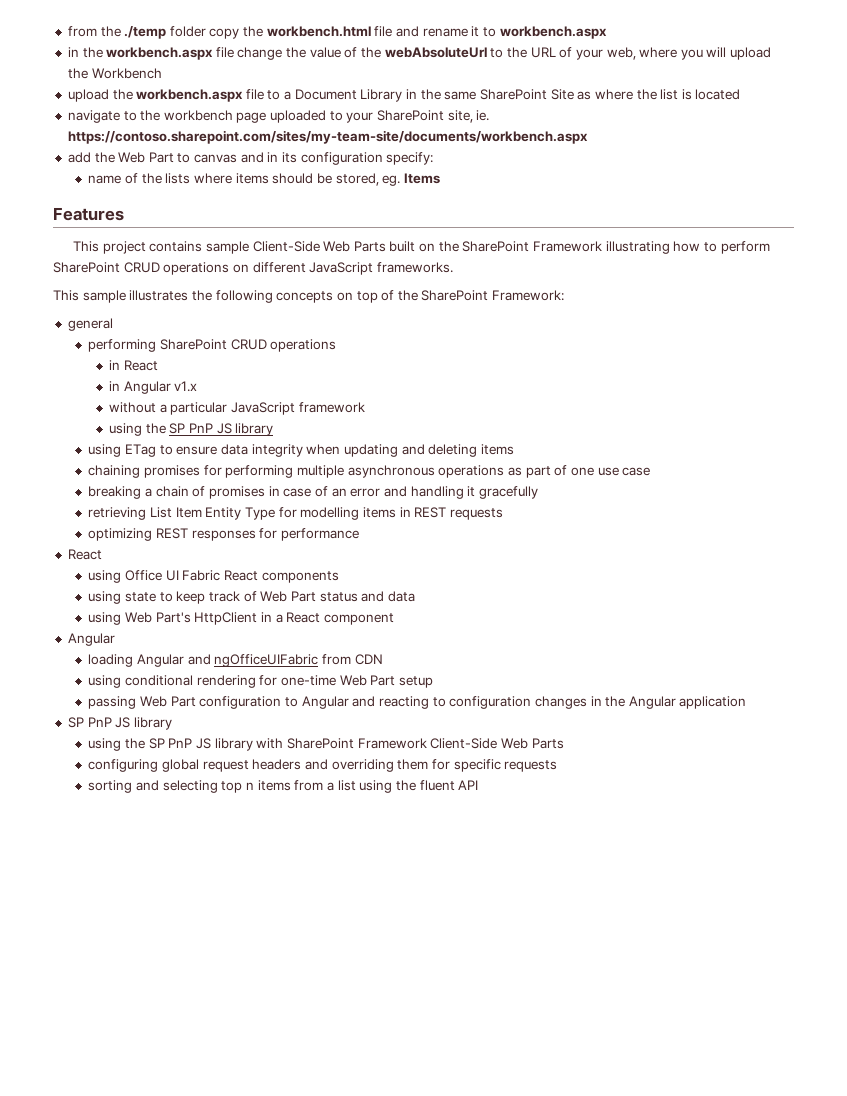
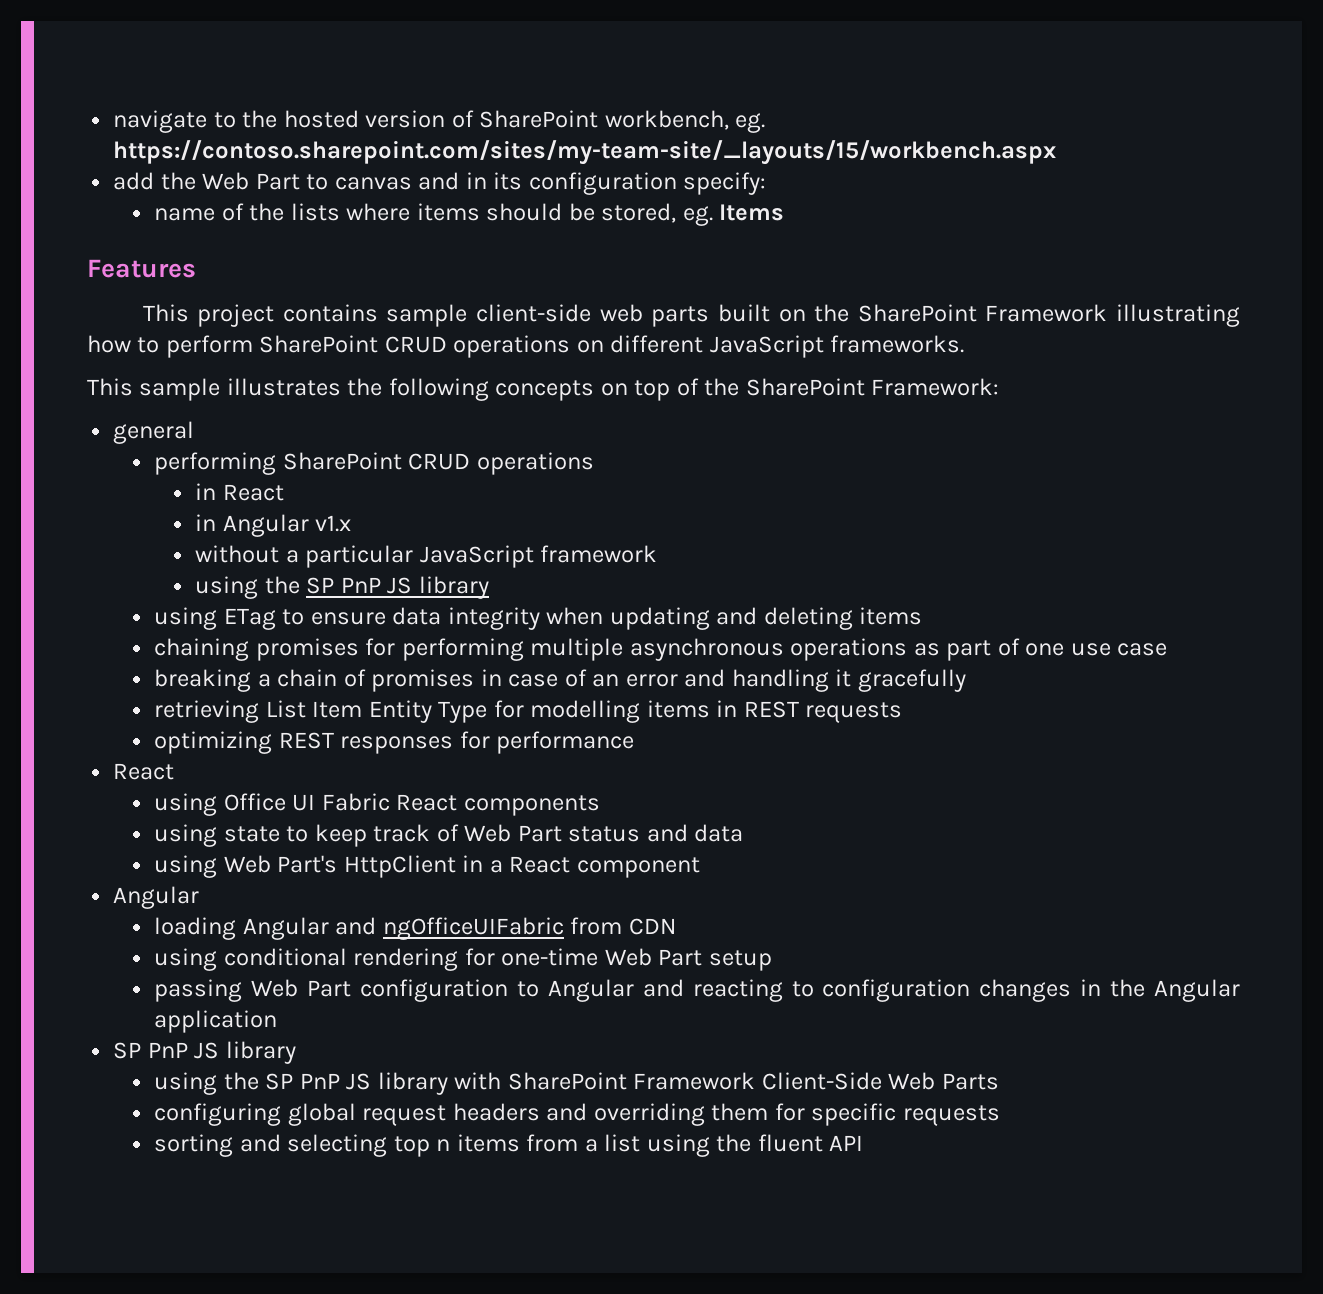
- from the ./temp folder copy the workbench.html file and rename it to workbench.aspx
- in the workbench.aspx file change the value of the webAbsoluteUrl to the URL of your web, where you will upload the Workbench
- upload the workbench.aspx file to a Document Library in the same SharePoint Site as where the list is located
- navigate to the workbench page uploaded to your SharePoint site, ie. https://contoso.sharepoint.com/sites/my-team-site/documents/workbench.aspx
+ navigate to the hosted version of SharePoint workbench, eg. https://contoso.sharepoint.com/sites/my-team-site/_layouts/15/workbench.aspx
- This project contains sample Client-Side Web Parts built on the SharePoint Framework illustrating how to perform SharePoint CRUD operations on different JavaScript frameworks.
+ This project contains sample client-side web parts built on the SharePoint Framework illustrating how to perform SharePoint CRUD operations on different JavaScript frameworks.

